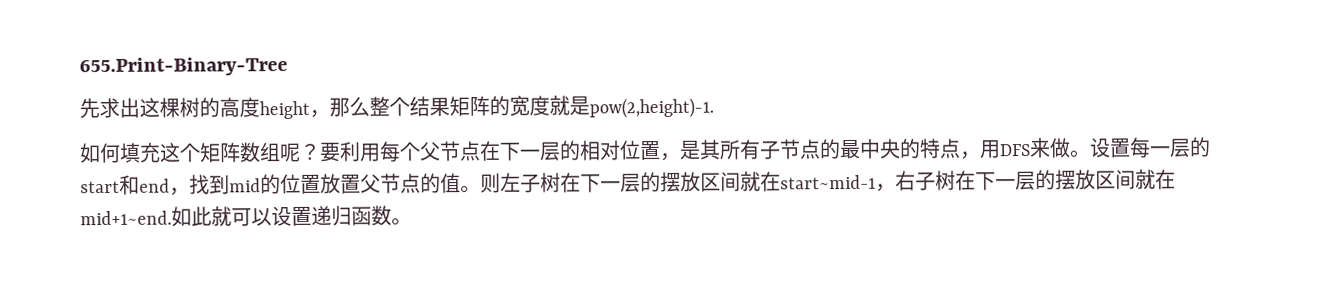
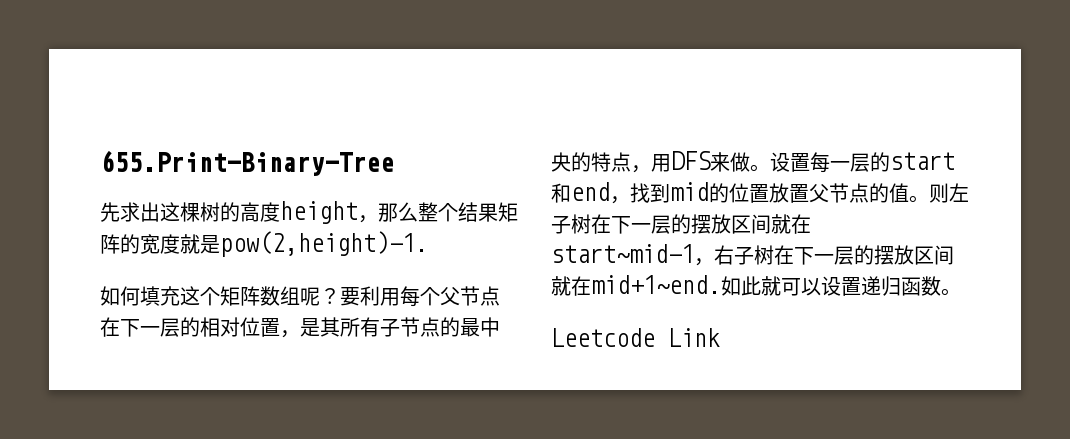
+ Leetcode Link

